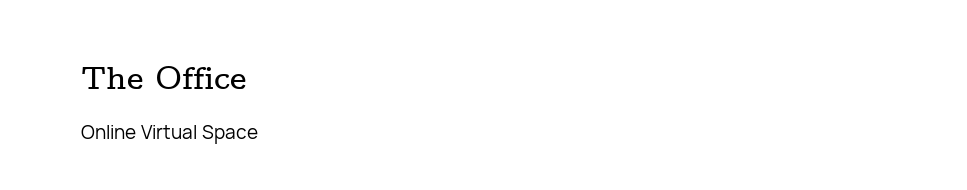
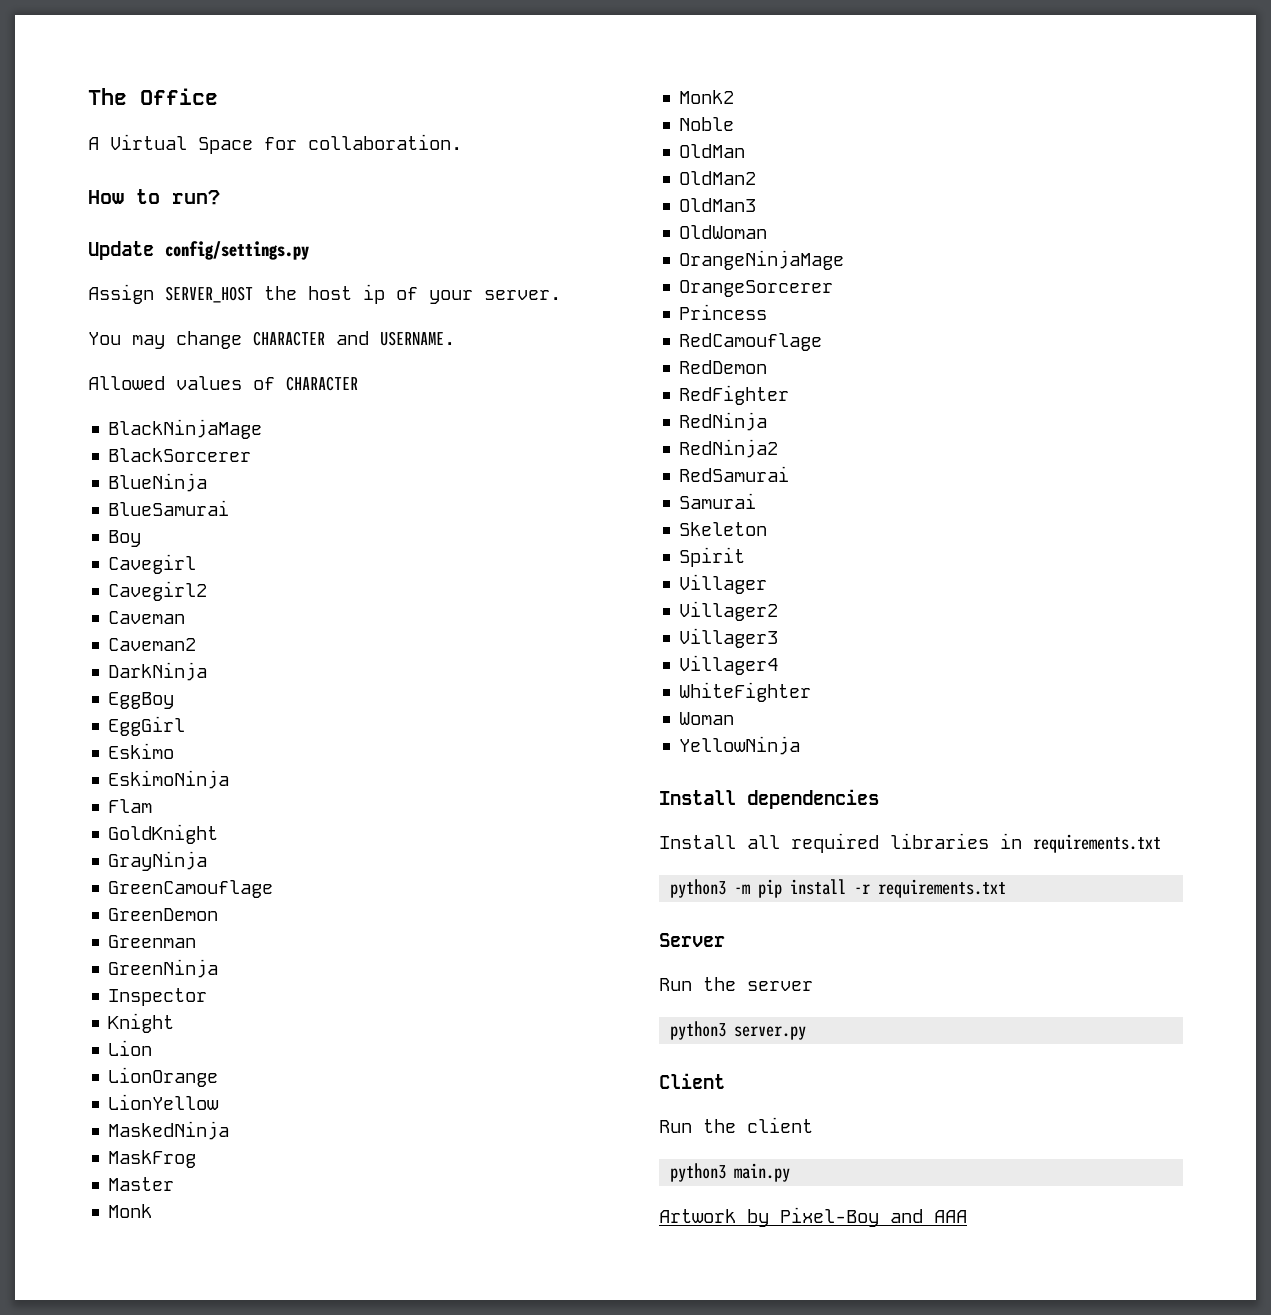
- Online Virtual Space
+ A Virtual Space for collaboration.
+ How to run?
+ Update config/settings.py
+ Assign SERVER_HOST the host ip of your server.
+ You may change CHARACTER and USERNAME.
+ Allowed values of CHARACTER
+ BlackNinjaMage
+ BlackSorcerer
+ BlueNinja
+ BlueSamurai
+ Boy
+ Cavegirl
+ Cavegirl2
+ Caveman
+ Caveman2
+ DarkNinja
+ EggBoy
+ EggGirl
+ Eskimo
+ EskimoNinja
+ Flam
+ GoldKnight
+ GrayNinja
+ GreenCamouflage
+ GreenDemon
+ Greenman
+ GreenNinja
+ Inspector
+ Knight
+ Lion
+ LionOrange
+ LionYellow
+ MaskedNinja
+ MaskFrog
+ Master
+ Monk
+ Monk2
+ Noble
+ OldMan
+ OldMan2
+ OldMan3
+ OldWoman
+ OrangeNinjaMage
+ OrangeSorcerer
+ Princess
+ RedCamouflage
+ RedDemon
+ RedFighter
+ RedNinja
+ RedNinja2
+ RedSamurai
+ Samurai
+ Skeleton
+ Spirit
+ Villager
+ Villager2
+ Villager3
+ Villager4
+ WhiteFighter
+ Woman
+ YellowNinja
+ Install dependencies
+ Install all required libraries in requirements.txt
+ python3 -m pip install -r requirements.txt
+ Server
+ Run the server
+ python3 server.py
+ Client
+ Run the client
+ python3 main.py
+ Artwork by Pixel-Boy and AAA

